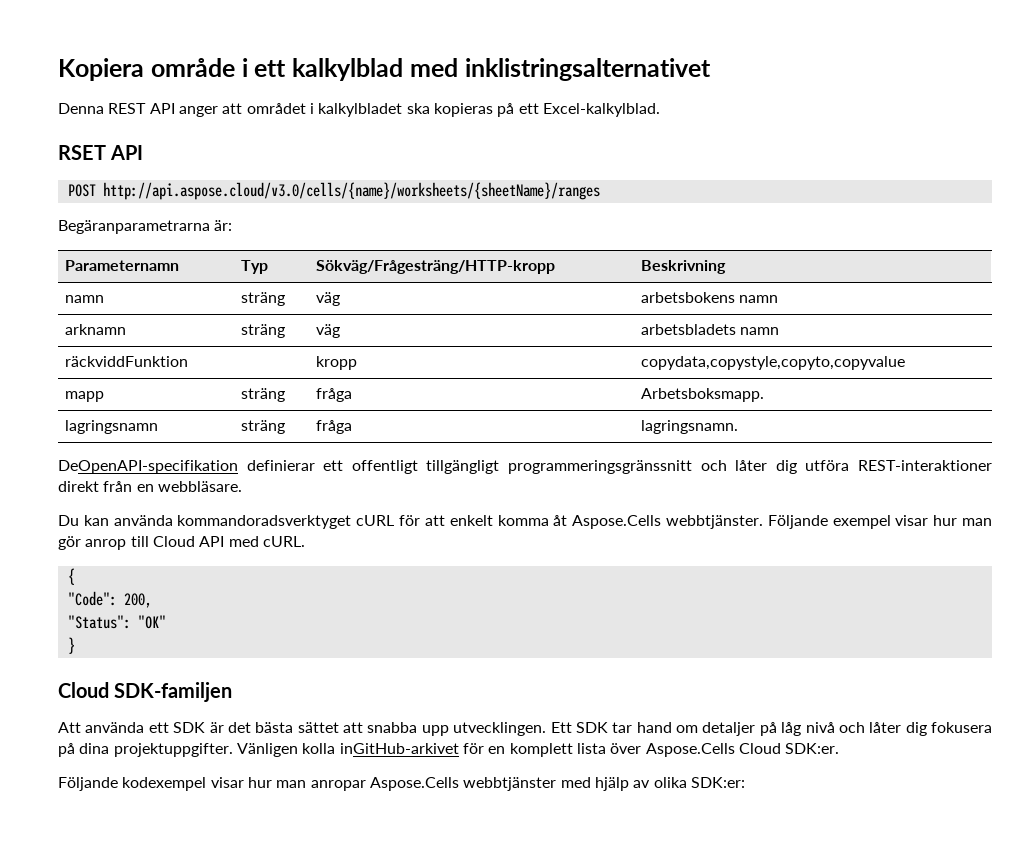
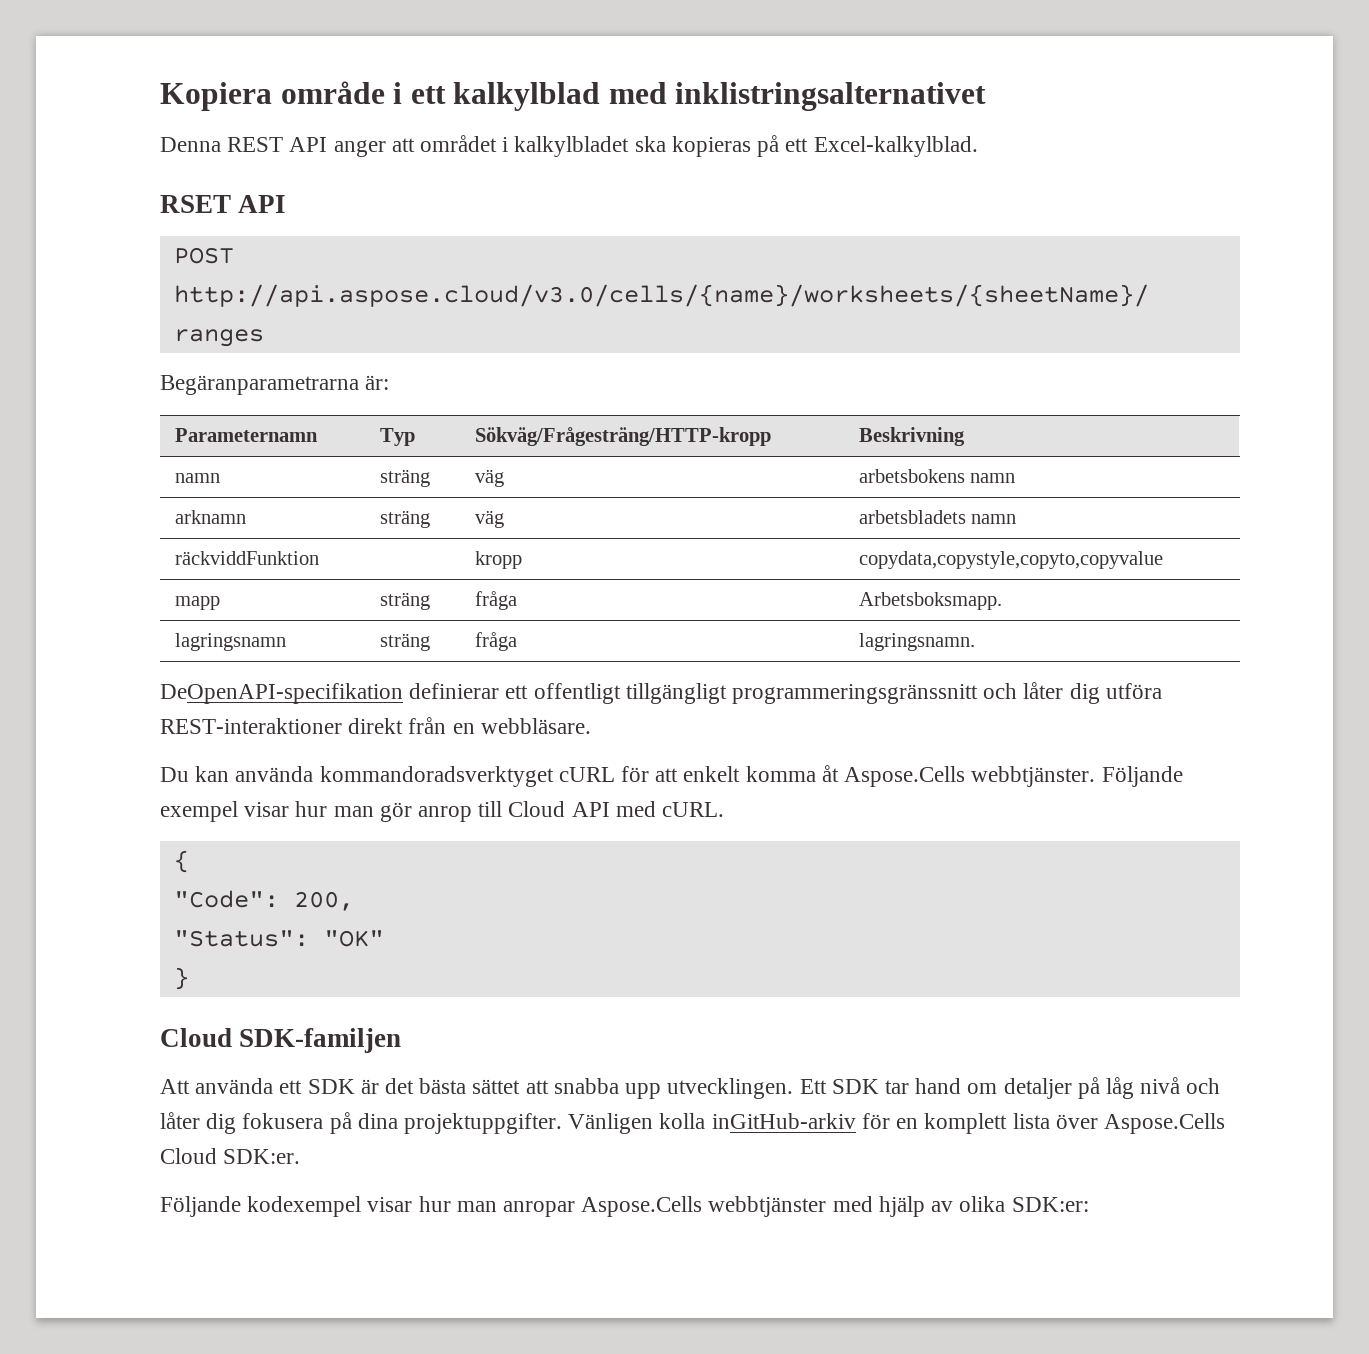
- Vänligen kolla inGitHub-arkivet för en komplett lista över Aspose.Cells Cloud SDK:er.
+ Vänligen kolla inGitHub-arkiv för en komplett lista över Aspose.Cells Cloud SDK:er.

